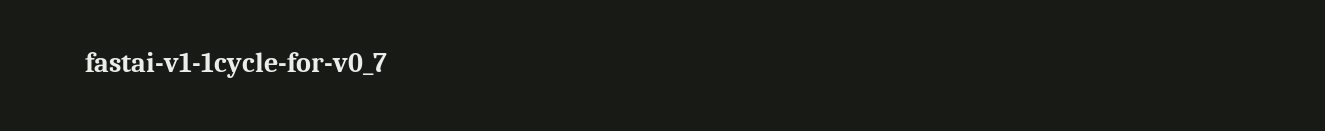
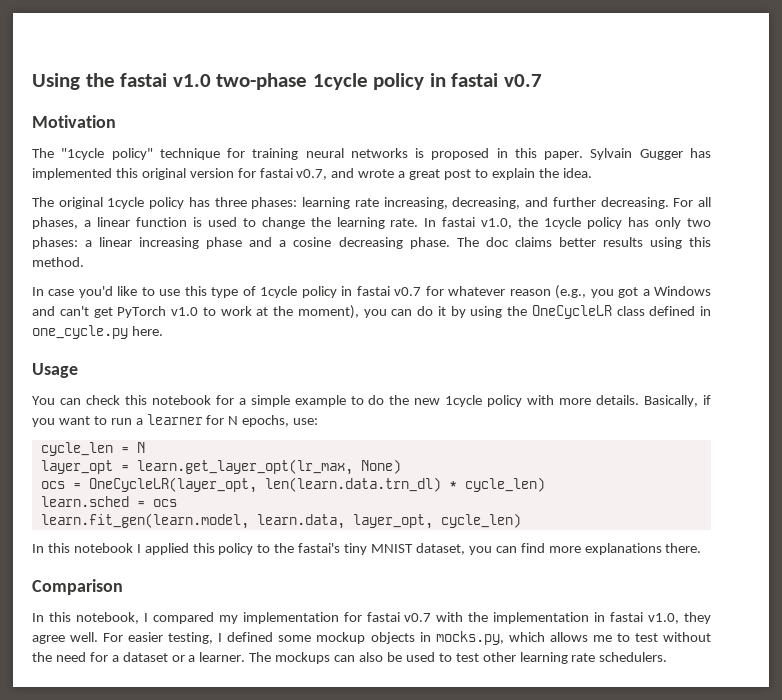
- fastai-v1-1cycle-for-v0_7
+ Using the fastai v1.0 two-phase 1cycle policy in fastai v0.7
+ Motivation
+ The "1cycle policy" technique for training neural networks is proposed in this paper. Sylvain Gugger has implemented this original version for fastai v0.7, and wrote a great post to explain the idea.
+ The original 1cycle policy has three phases: learning rate increasing, decreasing, and further decreasing. For all phases, a linear function is used to change the learning rate. In fastai v1.0, the 1cycle policy has only two phases: a linear increasing phase and a cosine decreasing phase. The doc claims better results using this method.
+ In case you'd like to use this type of 1cycle policy in fastai v0.7 for whatever reason (e.g., you got a Windows and can't get PyTorch v1.0 to work at the moment), you can do it by using the OneCycleLR class defined in one_cycle.py here.
+ Usage
+ You can check this notebook for a simple example to do the new 1cycle policy with more details. Basically, if you want to run a learner for N epochs, use:
+ cycle_len = N
+ layer_opt = learn.get_layer_opt(lr_max, None)
+ ocs = OneCycleLR(layer_opt, len(learn.data.trn_dl) * cycle_len)
+ learn.sched = ocs
+ learn.fit_gen(learn.model, learn.data, layer_opt, cycle_len)
+ In this notebook I applied this policy to the fastai's tiny MNIST dataset, you can find more explanations there.
+ Comparison
+ In this notebook, I compared my implementation for fastai v0.7 with the implementation in fastai v1.0, they agree well. For easier testing, I defined some mockup objects in mocks.py, which allows me to test without the need for a dataset or a learner. The mockups can also be used to test other learning rate schedulers.

